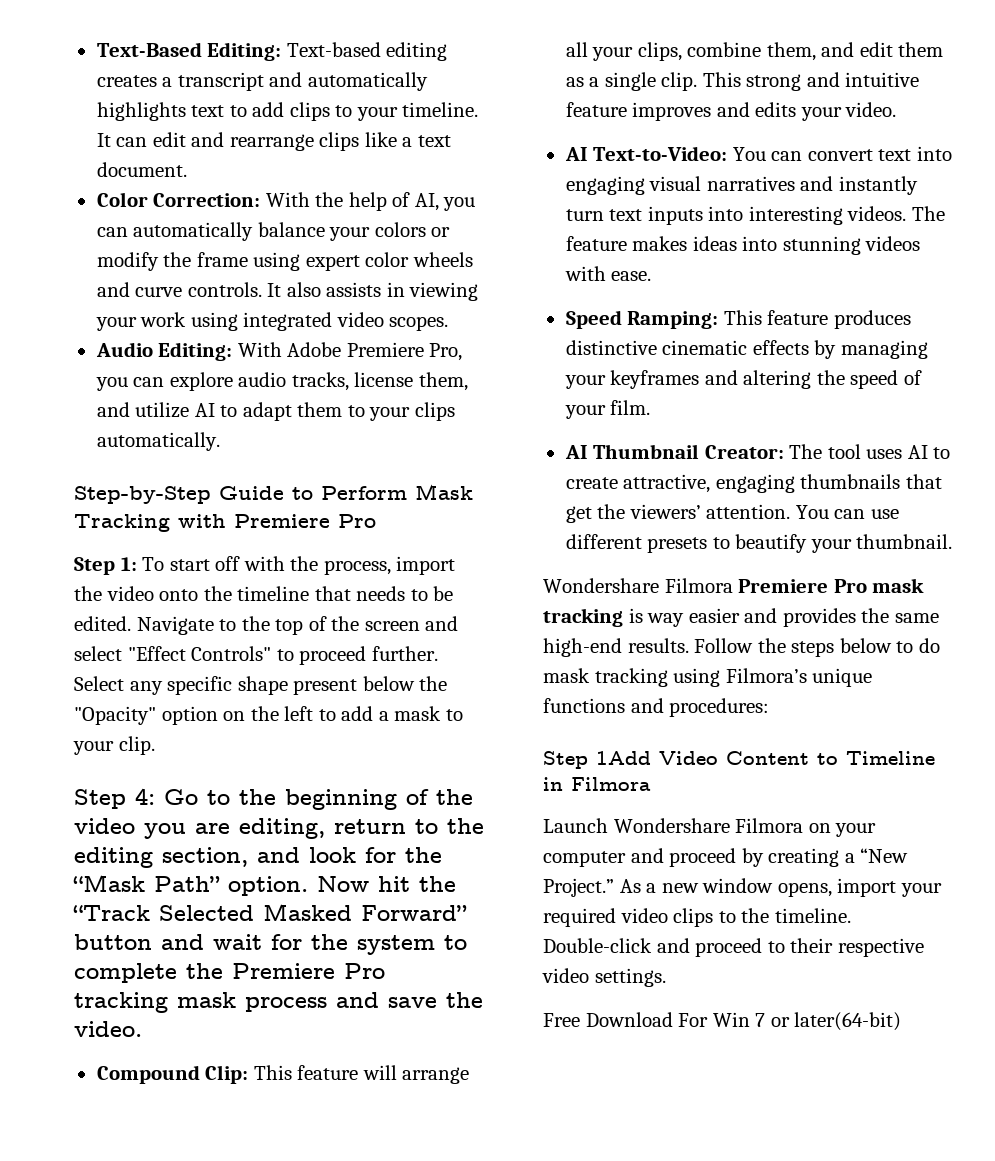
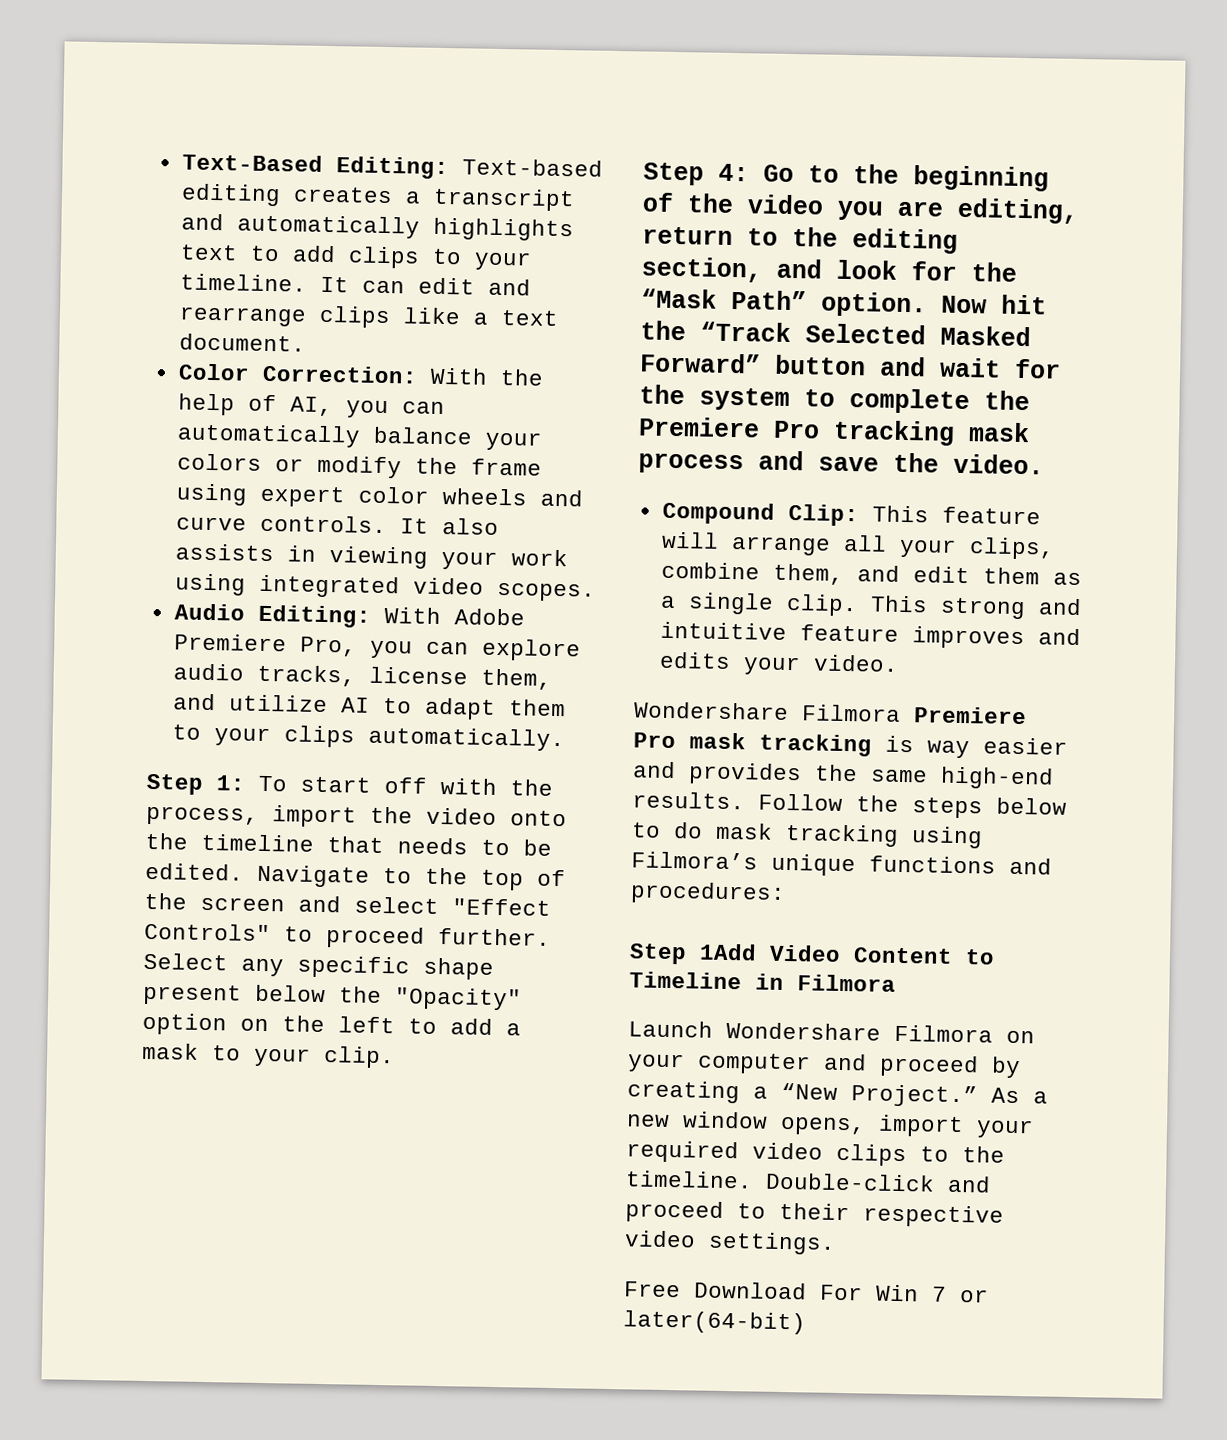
- Step-by-Step Guide to Perform Mask Tracking with Premiere Pro
- AI Text-to-Video: You can convert text into engaging visual narratives and instantly turn text inputs into interesting videos. The feature makes ideas into stunning videos with ease.
- Speed Ramping: This feature produces distinctive cinematic effects by managing your keyframes and altering the speed of your film.
- AI Thumbnail Creator: The tool uses AI to create attractive, engaging thumbnails that get the viewers’ attention. You can use different presets to beautify your thumbnail.

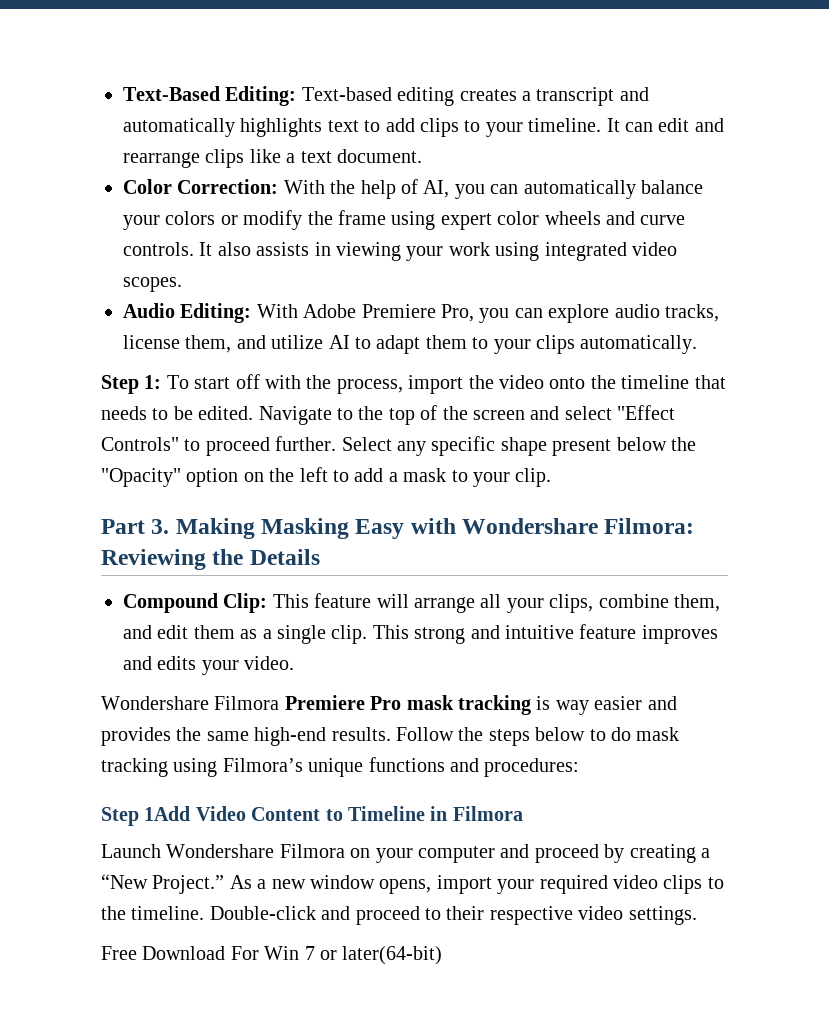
- Step 4: Go to the beginning of the video you are editing, return to the editing section, and look for the “Mask Path” option. Now hit the “Track Selected Masked Forward” button and wait for the system to complete the Premiere Pro tracking mask process and save the video.
+ Part 3. Making Masking Easy with Wondershare Filmora: Reviewing the Details

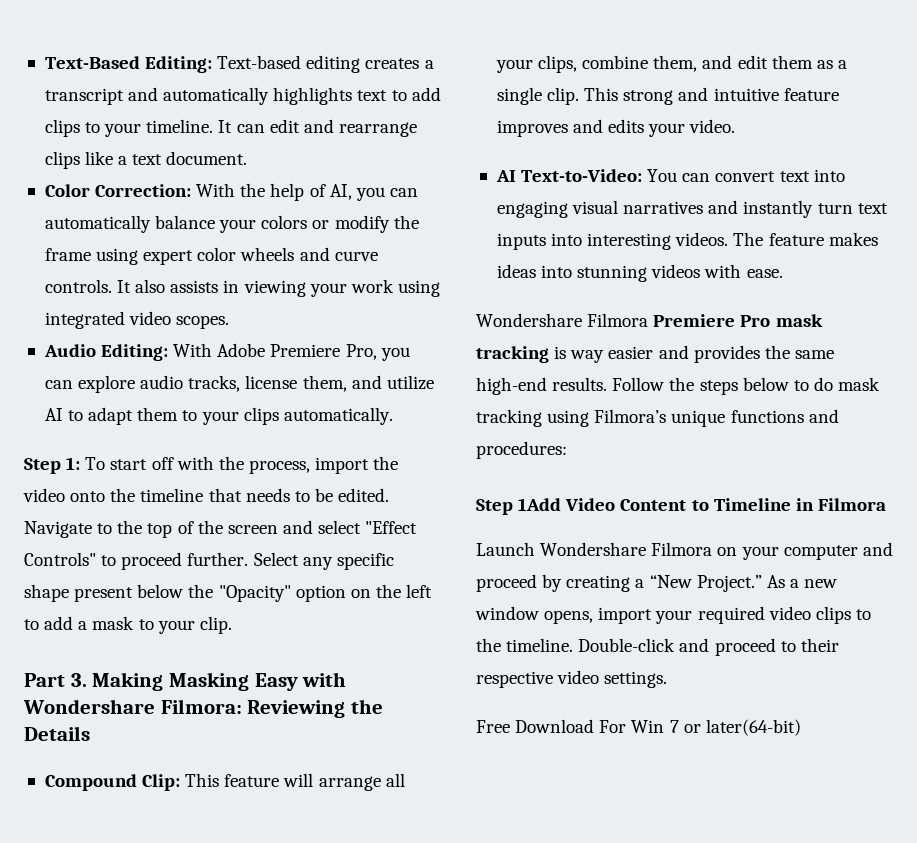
+ AI Text-to-Video: You can convert text into engaging visual narratives and instantly turn text inputs into interesting videos. The feature makes ideas into stunning videos with ease.

